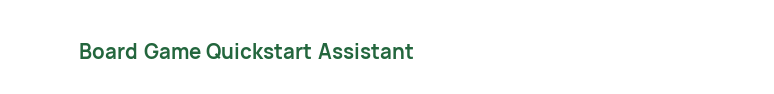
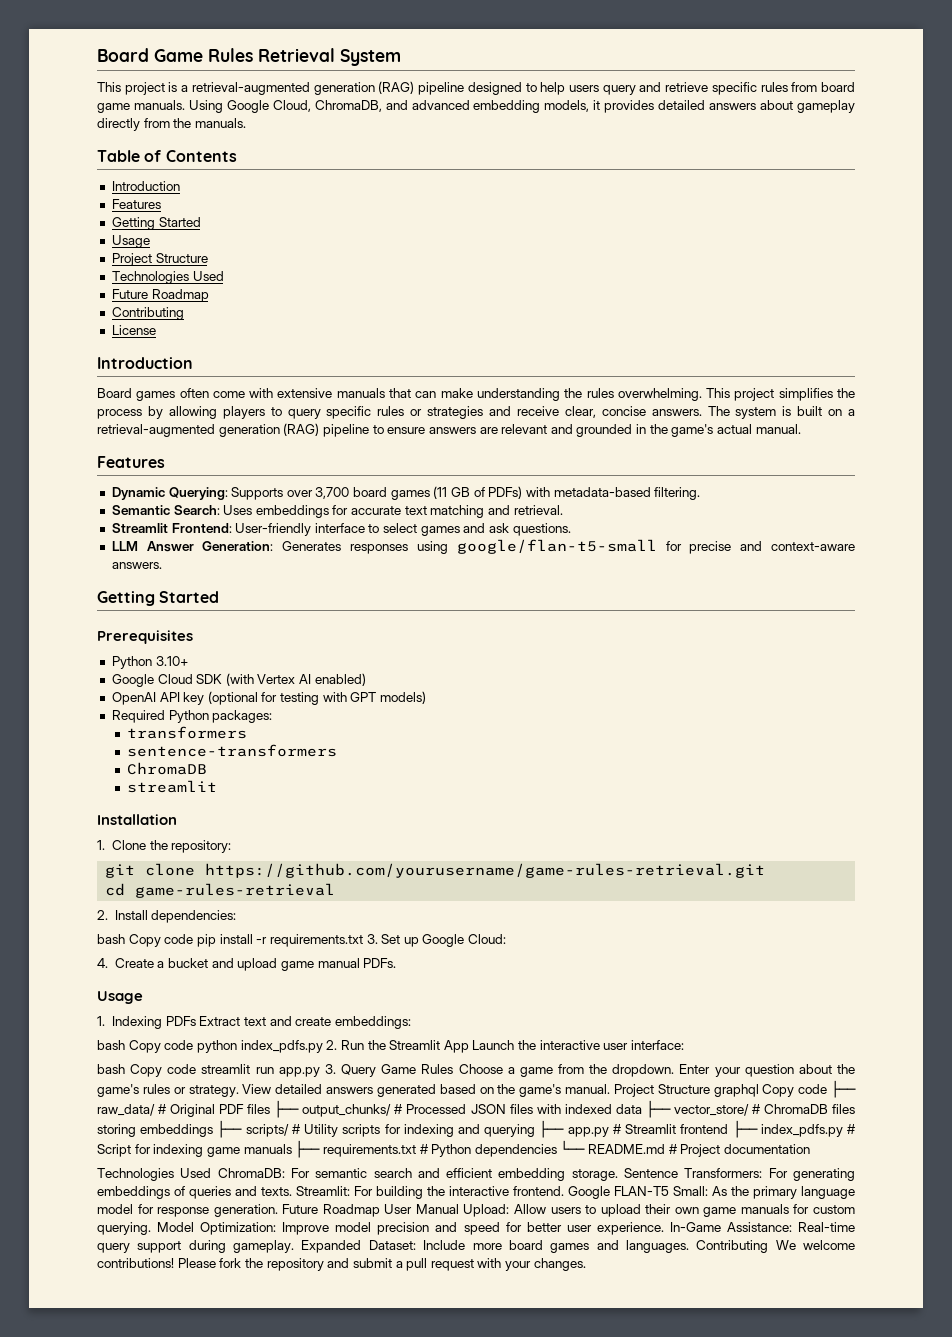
- Board Game Quickstart Assistant
+ Board Game Rules Retrieval System
+ This project is a retrieval-augmented generation (RAG) pipeline designed to help users query and retrieve specific rules from board game manuals. Using Google Cloud, ChromaDB, and advanced embedding models, it provides detailed answers about gameplay directly from the manuals.
+ Table of Contents
+ Introduction
+ Features
+ Getting Started
+ Usage
+ Project Structure
+ Technologies Used
+ Future Roadmap
+ Contributing
+ License
+ Introduction
+ Board games often come with extensive manuals that can make understanding the rules overwhelming. This project simplifies the process by allowing players to query specific rules or strategies and receive clear, concise answers. The system is built on a retrieval-augmented generation (RAG) pipeline to ensure answers are relevant and grounded in the game's actual manual.
+ Features
+ Dynamic Querying: Supports over 3,700 board games (11 GB of PDFs) with metadata-based filtering.
+ Semantic Search: Uses embeddings for accurate text matching and retrieval.
+ Streamlit Frontend: User-friendly interface to select games and ask questions.
+ LLM Answer Generation: Generates responses using google/flan-t5-small for precise and context-aware answers.
+ Getting Started
+ Prerequisites
+ Python 3.10+
+ Google Cloud SDK (with Vertex AI enabled)
+ OpenAI API key (optional for testing with GPT models)
+ Required Python packages:
+ transformers
+ sentence-transformers
+ ChromaDB
+ streamlit
+ Installation
+ 1. Clone the repository:
+ git clone https://github.com/yourusername/game-rules-retrieval.git
+ cd game-rules-retrieval
+ 2. Install dependencies:
+ bash Copy code pip install -r requirements.txt 3. Set up Google Cloud:
+ 4. Create a bucket and upload game manual PDFs.
+ Usage
+ 1. Indexing PDFs Extract text and create embeddings:
+ bash Copy code python index_pdfs.py 2. Run the Streamlit App Launch the interactive user interface:
+ bash Copy code streamlit run app.py 3. Query Game Rules Choose a game from the dropdown. Enter your question about the game's rules or strategy. View detailed answers generated based on the game's manual. Project Structure graphql Copy code ├── raw_data/ # Original PDF files ├── output_chunks/ # Processed JSON files with indexed data ├── vector_store/ # ChromaDB files storing embeddings ├── scripts/ # Utility scripts for indexing and querying ├── app.py # Streamlit frontend ├── index_pdfs.py # Script for indexing game manuals ├── requirements.txt # Python dependencies └── README.md # Project documentation
+ Technologies Used ChromaDB: For semantic search and efficient embedding storage. Sentence Transformers: For generating embeddings of queries and texts. Streamlit: For building the interactive frontend. Google FLAN-T5 Small: As the primary language model for response generation. Future Roadmap User Manual Upload: Allow users to upload their own game manuals for custom querying. Model Optimization: Improve model precision and speed for better user experience. In-Game Assistance: Real-time query support during gameplay. Expanded Dataset: Include more board games and languages. Contributing We welcome contributions! Please fork the repository and submit a pull request with your changes.

